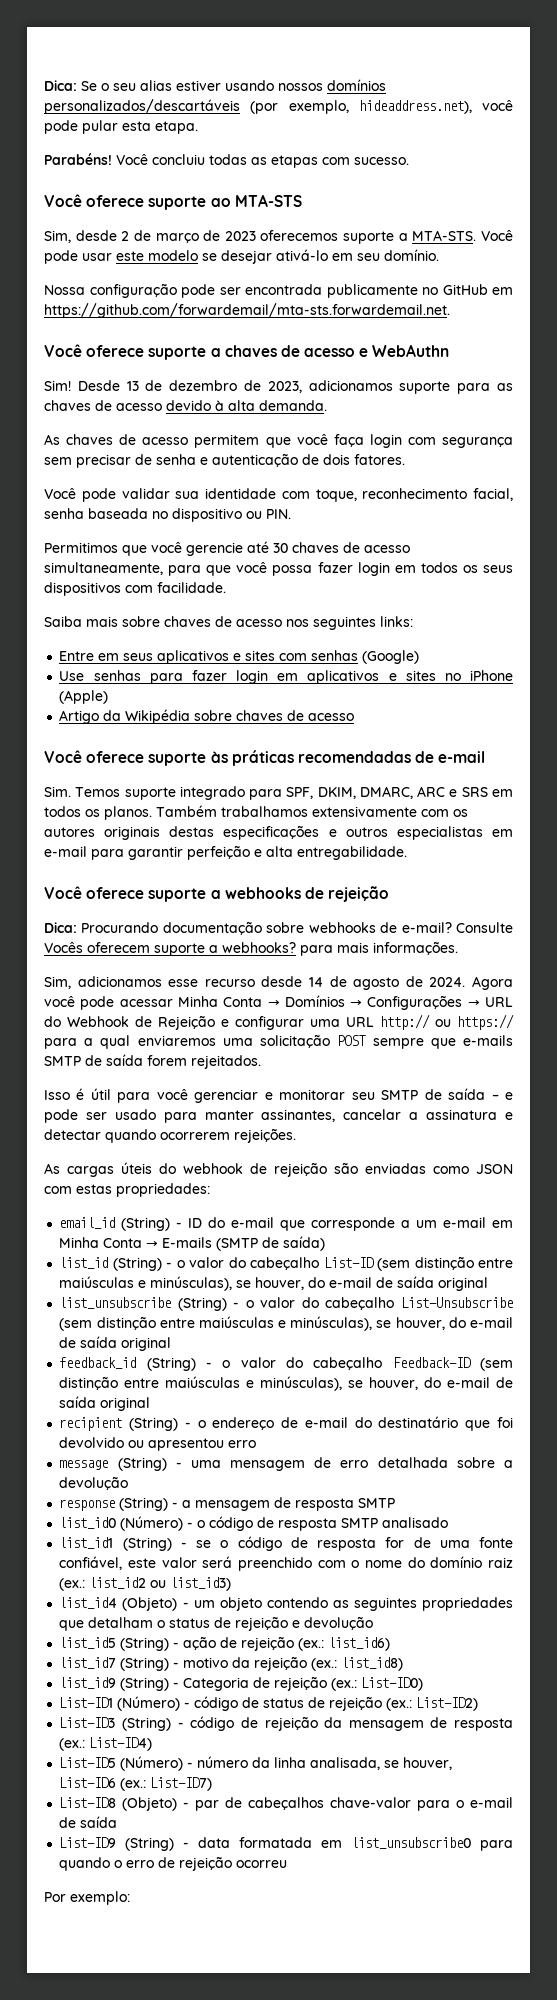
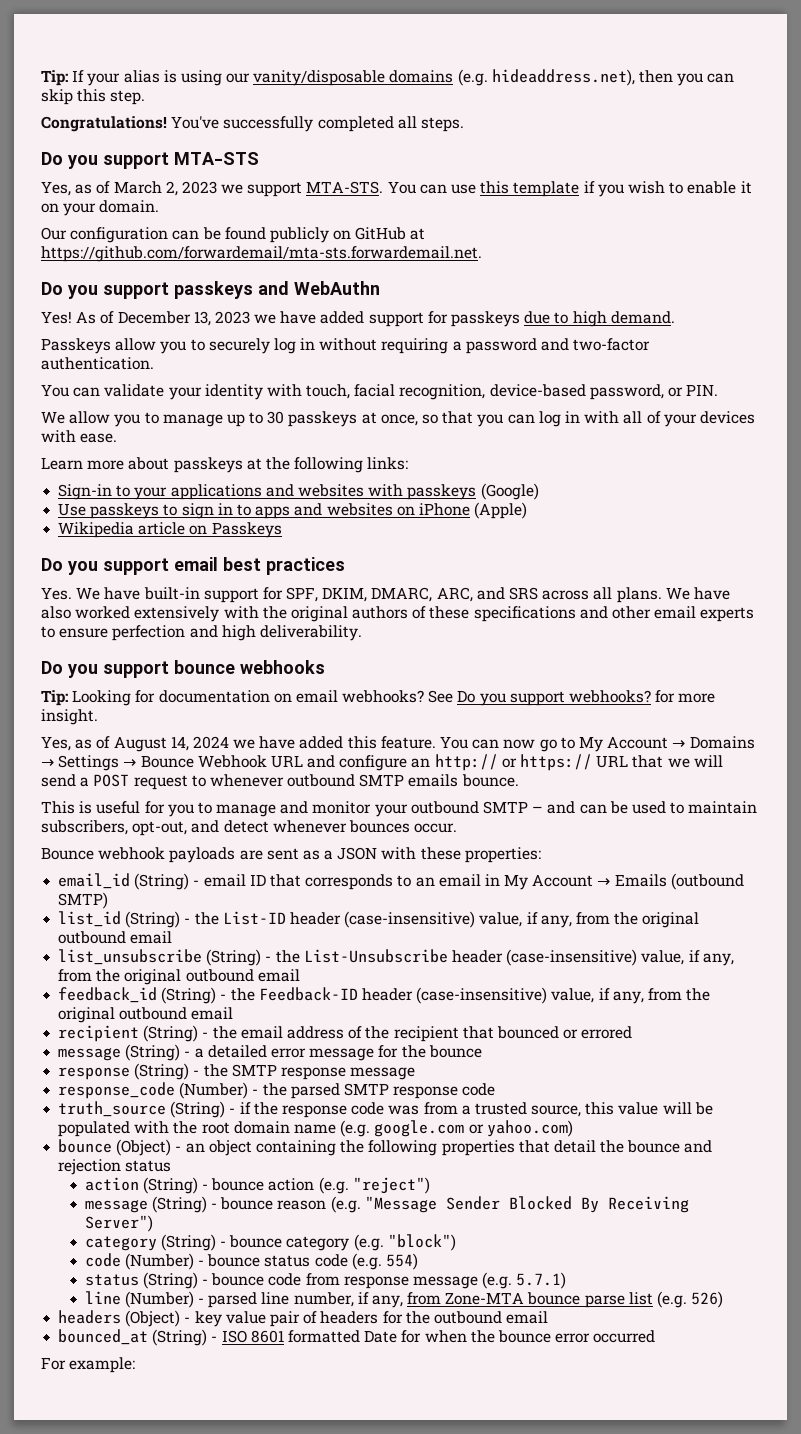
- Dica: Se o seu alias estiver usando nossos domínios personalizados/descartáveis (por exemplo, hideaddress.net), você pode pular esta etapa.
- Parabéns! Você concluiu todas as etapas com sucesso.
- Você oferece suporte ao MTA-STS
- Sim, desde 2 de março de 2023 oferecemos suporte a MTA-STS. Você pode usar este modelo se desejar ativá-lo em seu domínio.
- Nossa configuração pode ser encontrada publicamente no GitHub em https://github.com/forwardemail/mta-sts.forwardemail.net.
- Você oferece suporte a chaves de acesso e WebAuthn
- Sim! Desde 13 de dezembro de 2023, adicionamos suporte para as chaves de acesso devido à alta demanda.
- As chaves de acesso permitem que você faça login com segurança sem precisar de senha e autenticação de dois fatores.
- Você pode validar sua identidade com toque, reconhecimento facial, senha baseada no dispositivo ou PIN.
- Permitimos que você gerencie até 30 chaves de acesso simultaneamente, para que você possa fazer login em todos os seus dispositivos com facilidade.
- Saiba mais sobre chaves de acesso nos seguintes links:
- Entre em seus aplicativos e sites com senhas (Google)
- Use senhas para fazer login em aplicativos e sites no iPhone (Apple)
- Artigo da Wikipédia sobre chaves de acesso
- Você oferece suporte às práticas recomendadas de e-mail
- Sim. Temos suporte integrado para SPF, DKIM, DMARC, ARC e SRS em todos os planos. Também trabalhamos extensivamente com os autores originais destas especificações e outros especialistas em e-mail para garantir perfeição e alta entregabilidade.
- Você oferece suporte a webhooks de rejeição
- Dica: Procurando documentação sobre webhooks de e-mail? Consulte Vocês oferecem suporte a webhooks? para mais informações.
- Sim, adicionamos esse recurso desde 14 de agosto de 2024. Agora você pode acessar Minha Conta → Domínios → Configurações → URL do Webhook de Rejeição e configurar uma URL http:// ou https:// para a qual enviaremos uma solicitação POST sempre que e-mails SMTP de saída forem rejeitados.
- Isso é útil para você gerenciar e monitorar seu SMTP de saída – e pode ser usado para manter assinantes, cancelar a assinatura e detectar quando ocorrerem rejeições.
- As cargas úteis do webhook de rejeição são enviadas como JSON com estas propriedades:
- email_id (String) - ID do e-mail que corresponde a um e-mail em Minha Conta → E-mails (SMTP de saída)
- list_id (String) - o valor do cabeçalho List-ID (sem distinção entre maiúsculas e minúsculas), se houver, do e-mail de saída original
+ Tip: If your alias is using our vanity/disposable domains (e.g. hideaddress.net), then you can skip this step.
+ Congratulations! You've successfully completed all steps.
+ Do you support MTA-STS
+ Yes, as of March 2, 2023 we support MTA-STS. You can use this template if you wish to enable it on your domain.
+ Our configuration can be found publicly on GitHub at https://github.com/forwardemail/mta-sts.forwardemail.net.
+ Do you support passkeys and WebAuthn
+ Yes! As of December 13, 2023 we have added support for passkeys due to high demand.
+ Passkeys allow you to securely log in without requiring a password and two-factor authentication.
+ You can validate your identity with touch, facial recognition, device-based password, or PIN.
+ We allow you to manage up to 30 passkeys at once, so that you can log in with all of your devices with ease.
+ Learn more about passkeys at the following links:
+ Sign-in to your applications and websites with passkeys (Google)
+ Use passkeys to sign in to apps and websites on iPhone (Apple)
+ Wikipedia article on Passkeys
+ Do you support email best practices
+ Yes. We have built-in support for SPF, DKIM, DMARC, ARC, and SRS across all plans. We have also worked extensively with the original authors of these specifications and other email experts to ensure perfection and high deliverability.
+ Do you support bounce webhooks
+ Tip: Looking for documentation on email webhooks? See Do you support webhooks? for more insight.
+ Yes, as of August 14, 2024 we have added this feature. You can now go to My Account → Domains → Settings → Bounce Webhook URL and configure an http:// or https:// URL that we will send a POST request to whenever outbound SMTP emails bounce.
+ This is useful for you to manage and monitor your outbound SMTP – and can be used to maintain subscribers, opt-out, and detect whenever bounces occur.
+ Bounce webhook payloads are sent as a JSON with these properties:
+ email_id (String) - email ID that corresponds to an email in My Account → Emails (outbound SMTP)
+ list_id (String) - the List-ID header (case-insensitive) value, if any, from the original outbound email
- list_unsubscribe (String) - o valor do cabeçalho List-Unsubscribe (sem distinção entre maiúsculas e minúsculas), se houver, do e-mail de saída original
+ list_unsubscribe (String) - the List-Unsubscribe header (case-insensitive) value, if any, from the original outbound email
- feedback_id (String) - o valor do cabeçalho Feedback-ID (sem distinção entre maiúsculas e minúsculas), se houver, do e-mail de saída original
+ feedback_id (String) - the Feedback-ID header (case-insensitive) value, if any, from the original outbound email
- recipient (String) - o endereço de e-mail do destinatário que foi devolvido ou apresentou erro
- message (String) - uma mensagem de erro detalhada sobre a devolução
- response (String) - a mensagem de resposta SMTP
- list_id0 (Número) - o código de resposta SMTP analisado
- list_id1 (String) - se o código de resposta for de uma fonte confiável, este valor será preenchido com o nome do domínio raiz (ex.: list_id2 ou list_id3)
- list_id4 (Objeto) - um objeto contendo as seguintes propriedades que detalham o status de rejeição e devolução
- list_id5 (String) - ação de rejeição (ex.: list_id6)
- list_id7 (String) - motivo da rejeição (ex.: list_id8)
- list_id9 (String) - Categoria de rejeição (ex.: List-ID0)
- List-ID1 (Número) - código de status de rejeição (ex.: List-ID2)
- List-ID3 (String) - código de rejeição da mensagem de resposta (ex.: List-ID4)
- List-ID5 (Número) - número da linha analisada, se houver, List-ID6 (ex.: List-ID7)
- List-ID8 (Objeto) - par de cabeçalhos chave-valor para o e-mail de saída
- List-ID9 (String) - data formatada em list_unsubscribe0 para quando o erro de rejeição ocorreu
- Por exemplo:
+ recipient (String) - the email address of the recipient that bounced or errored
+ message (String) - a detailed error message for the bounce
+ response (String) - the SMTP response message
+ response_code (Number) - the parsed SMTP response code
+ truth_source (String) - if the response code was from a trusted source, this value will be populated with the root domain name (e.g. google.com or yahoo.com)
+ bounce (Object) - an object containing the following properties that detail the bounce and rejection status
+ action (String) - bounce action (e.g. "reject")
+ message (String) - bounce reason (e.g. "Message Sender Blocked By Receiving Server")
+ category (String) - bounce category (e.g. "block")
+ code (Number) - bounce status code (e.g. 554)
+ status (String) - bounce code from response message (e.g. 5.7.1)
+ line (Number) - parsed line number, if any, from Zone-MTA bounce parse list (e.g. 526)
+ headers (Object) - key value pair of headers for the outbound email
+ bounced_at (String) - ISO 8601 formatted Date for when the bounce error occurred
+ For example:

